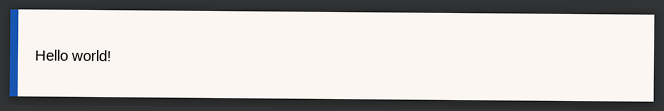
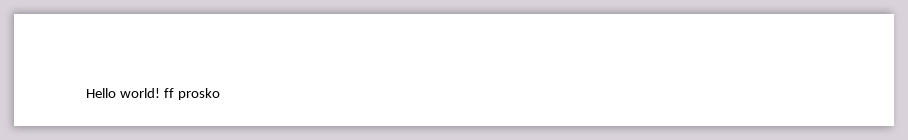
- Hello world!
+ Hello world! ff prosko

